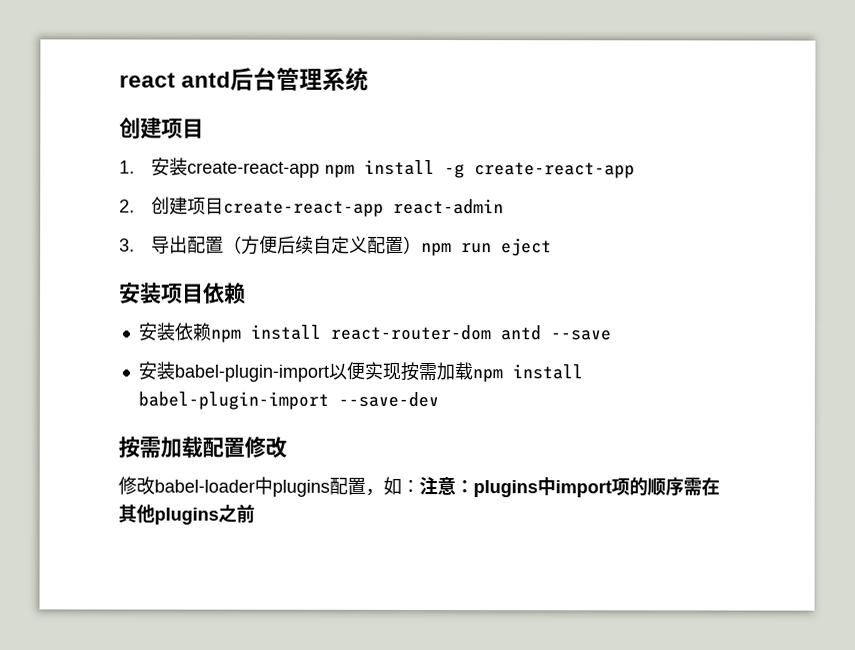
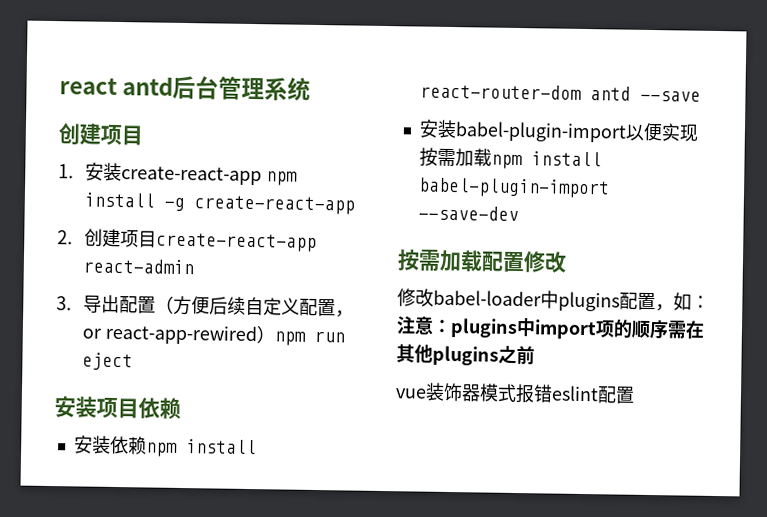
- 3.导出配置（方便后续自定义配置）npm run eject
+ 3.导出配置（方便后续自定义配置，or react-app-rewired）npm run eject
+ vue装饰器模式报错eslint配置

